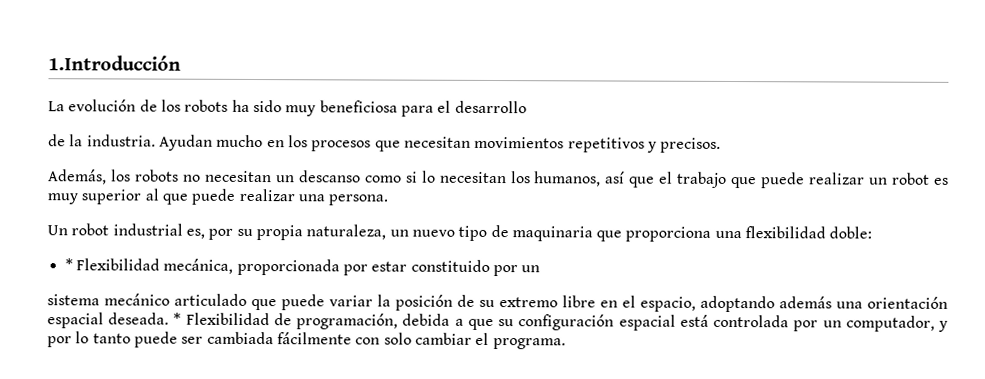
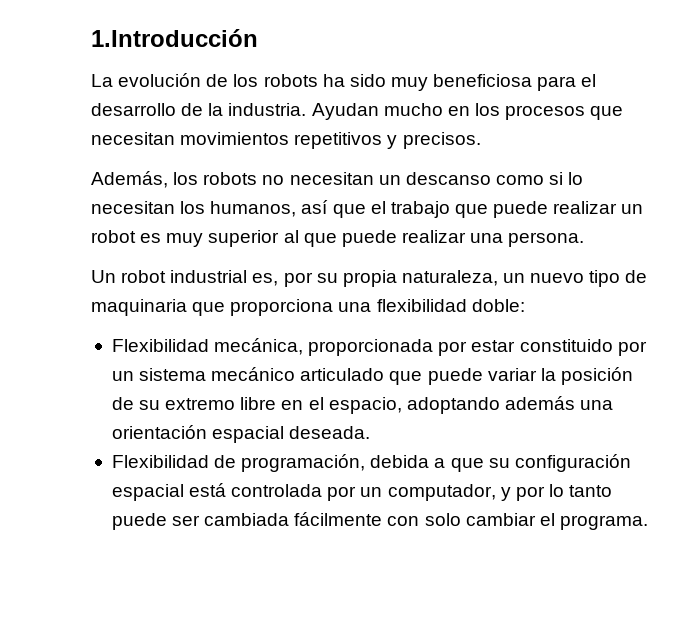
- La evolución de los robots ha sido muy beneficiosa para el desarrollo
- de la industria.
+ La evolución de los robots ha sido muy beneficiosa para el desarrollo de la industria.
- * Flexibilidad mecánica, proporcionada por estar constituido por un
- sistema mecánico articulado que puede variar la posición de su extremo libre en el espacio, adoptando además una orientación espacial deseada. * Flexibilidad de programación, debida a que su configuración espacial está controlada por un computador, y por lo tanto puede ser cambiada fácilmente con solo cambiar el programa.
+ Flexibilidad mecánica, proporcionada por estar constituido por un sistema mecánico articulado que puede variar la posición de su extremo libre en el espacio, adoptando además una orientación espacial deseada.
+ Flexibilidad de programación, debida a que su configuración espacial está controlada por un computador, y por lo tanto puede ser cambiada fácilmente con solo cambiar el programa.

